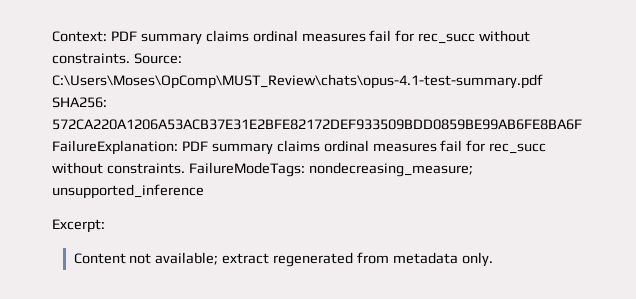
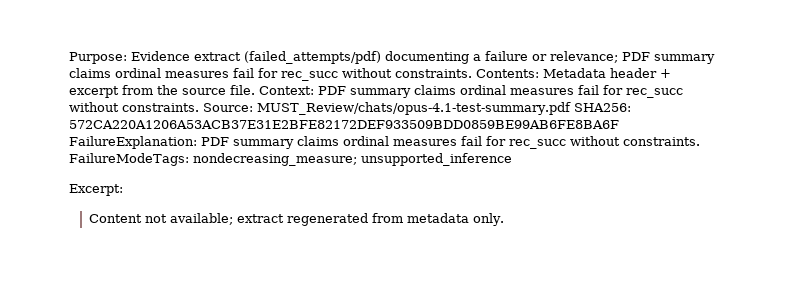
+ Purpose: Evidence extract (failed_attempts/pdf) documenting a failure or relevance; PDF summary claims ordinal measures fail for rec_succ without constraints. Contents: Metadata header + excerpt from the source file.
- Source: C:\Users\Moses\OpComp\MUST_Review\chats\opus-4.1-test-summary.pdf SHA256: 572CA220A1206A53ACB37E31E2BFE82172DEF933509BDD0859BE99AB6FE8BA6F FailureExplanation: PDF summary claims ordinal measures fail for rec_succ without constraints.
+ Source: MUST_Review/chats/opus-4.1-test-summary.pdf SHA256: 572CA220A1206A53ACB37E31E2BFE82172DEF933509BDD0859BE99AB6FE8BA6F FailureExplanation: PDF summary claims ordinal measures fail for rec_succ without constraints.

